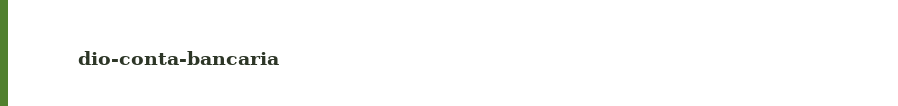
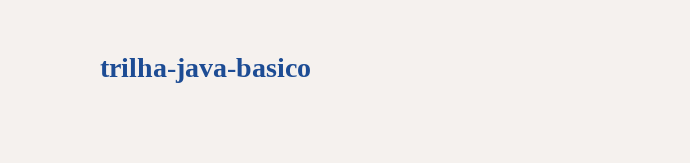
- dio-conta-bancaria
+ trilha-java-basico

